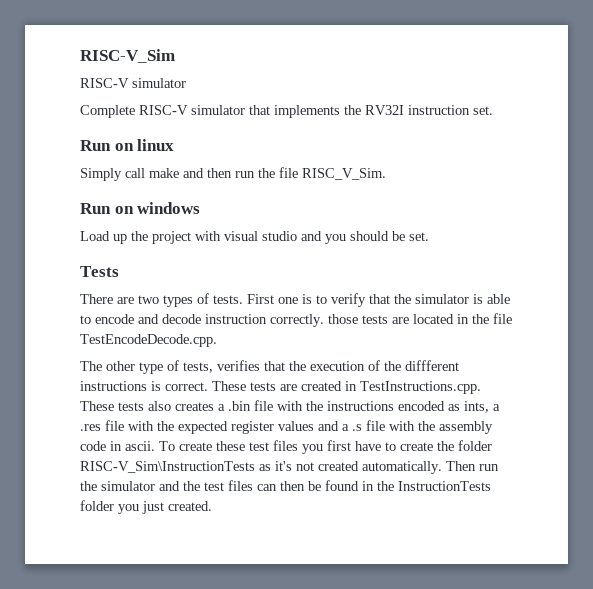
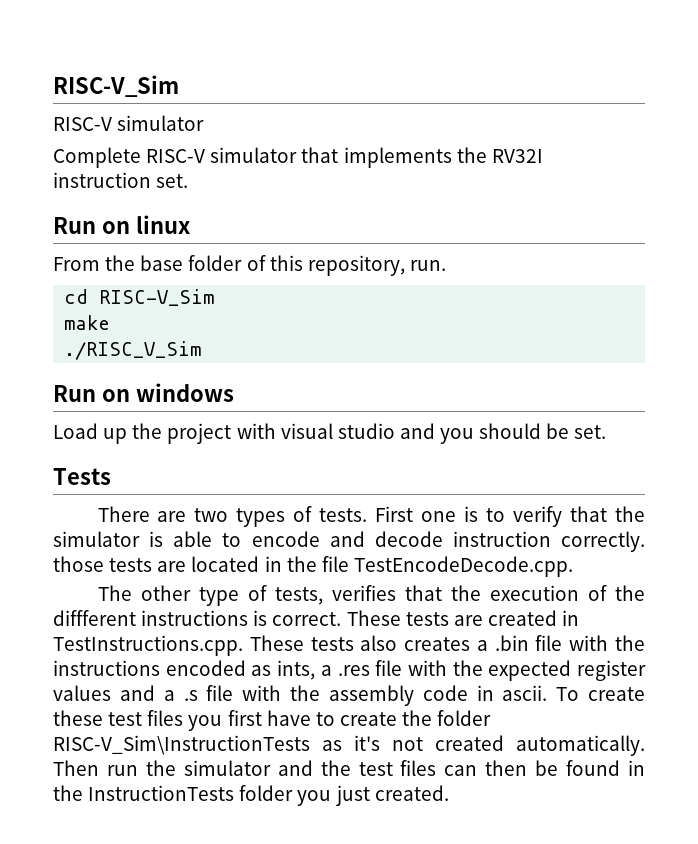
- Simply call make and then run the file RISC_V_Sim.
+ From the base folder of this repository, run.
+ cd RISC-V_Sim
+ make
+ ./RISC_V_Sim

